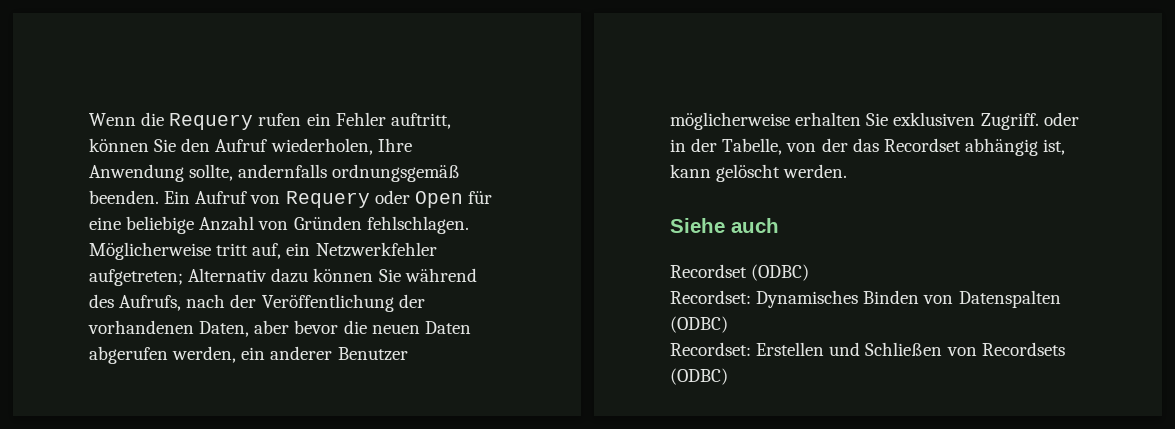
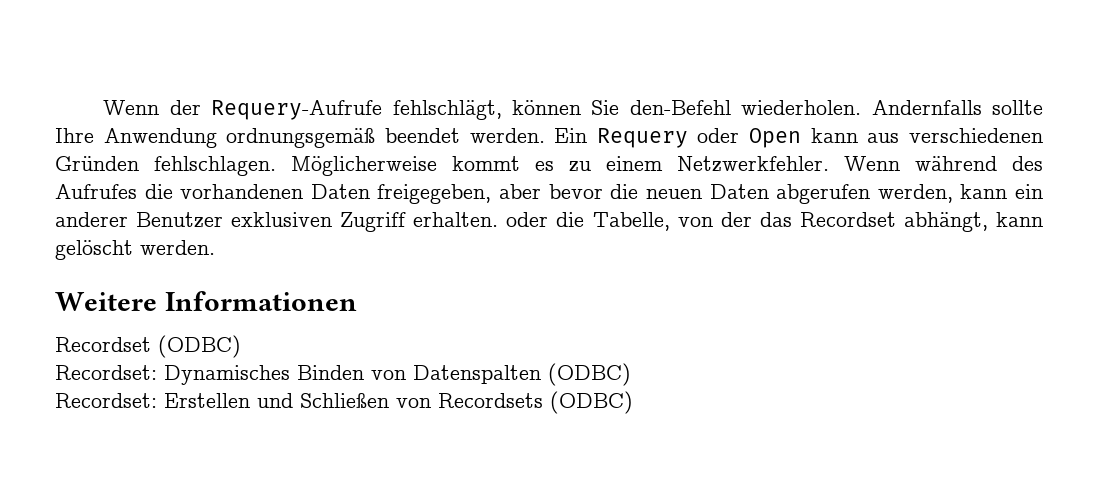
- Wenn die Requery rufen ein Fehler auftritt, können Sie den Aufruf wiederholen, Ihre Anwendung sollte, andernfalls ordnungsgemäß beenden. Ein Aufruf von Requery oder Open für eine beliebige Anzahl von Gründen fehlschlagen. Möglicherweise tritt auf, ein Netzwerkfehler aufgetreten; Alternativ dazu können Sie während des Aufrufs, nach der Veröffentlichung der vorhandenen Daten, aber bevor die neuen Daten abgerufen werden, ein anderer Benutzer möglicherweise erhalten Sie exklusiven Zugriff. oder in der Tabelle, von der das Recordset abhängig ist, kann gelöscht werden.
+ Wenn der Requery-Aufrufe fehlschlägt, können Sie den-Befehl wiederholen. Andernfalls sollte Ihre Anwendung ordnungsgemäß beendet werden. Ein Requery oder Open kann aus verschiedenen Gründen fehlschlagen. Möglicherweise kommt es zu einem Netzwerkfehler. Wenn während des Aufrufes die vorhandenen Daten freigegeben, aber bevor die neuen Daten abgerufen werden, kann ein anderer Benutzer exklusiven Zugriff erhalten. oder die Tabelle, von der das Recordset abhängt, kann gelöscht werden.
- Siehe auch
+ Weitere Informationen

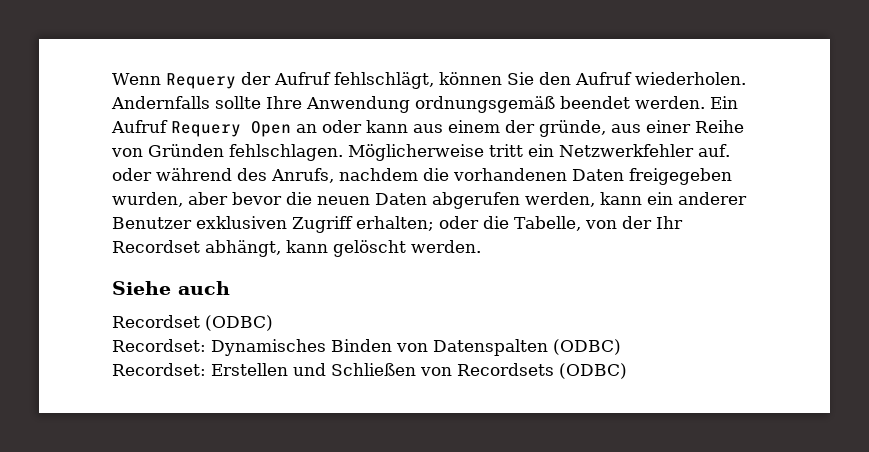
- Wenn der Requery-Aufrufe fehlschlägt, können Sie den-Befehl wiederholen.
+ Wenn Requery der Aufruf fehlschlägt, können Sie den Aufruf wiederholen.
- Ein Requery oder Open kann aus verschiedenen Gründen fehlschlagen. Möglicherweise kommt es zu einem Netzwerkfehler. Wenn während des Aufrufes die vorhandenen Daten freigegeben, aber bevor die neuen Daten abgerufen werden, kann ein anderer Benutzer exklusiven Zugriff erhalten. oder die Tabelle, von der das Recordset abhängt, kann gelöscht werden.
+ Ein Aufruf Requery Open an oder kann aus einem der gründe, aus einer Reihe von Gründen fehlschlagen. Möglicherweise tritt ein Netzwerkfehler auf. oder während des Anrufs, nachdem die vorhandenen Daten freigegeben wurden, aber bevor die neuen Daten abgerufen werden, kann ein anderer Benutzer exklusiven Zugriff erhalten; oder die Tabelle, von der Ihr Recordset abhängt, kann gelöscht werden.
- Weitere Informationen
+ Siehe auch

